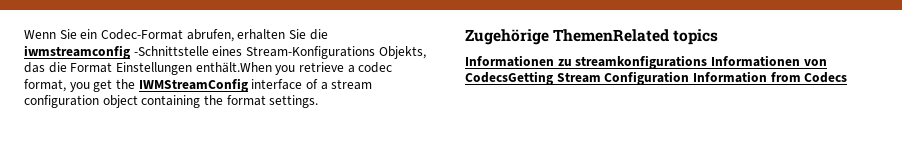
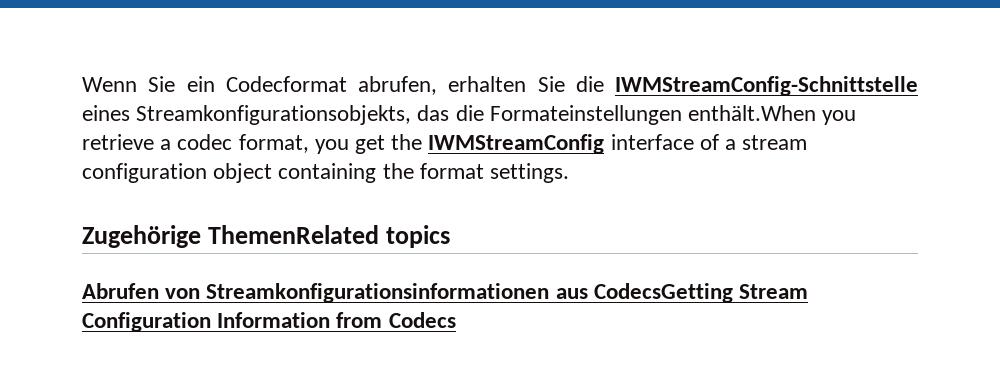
- Wenn Sie ein Codec-Format abrufen, erhalten Sie die iwmstreamconfig -Schnittstelle eines Stream-Konfigurations Objekts, das die Format Einstellungen enthält.When you retrieve a codec format, you get the IWMStreamConfig interface of a stream configuration object containing the format settings.
+ Wenn Sie ein Codecformat abrufen, erhalten Sie die IWMStreamConfig-Schnittstelle eines Streamkonfigurationsobjekts, das die Formateinstellungen enthält.When you retrieve a codec format, you get the IWMStreamConfig interface of a stream configuration object containing the format settings.
- Informationen zu streamkonfigurations Informationen von CodecsGetting Stream Configuration Information from Codecs
+ Abrufen von Streamkonfigurationsinformationen aus CodecsGetting Stream Configuration Information from Codecs

